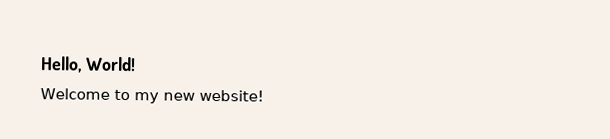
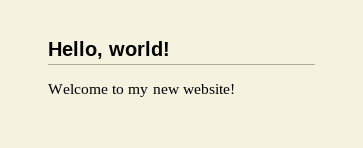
- Hello, World!
+ Hello, world!

